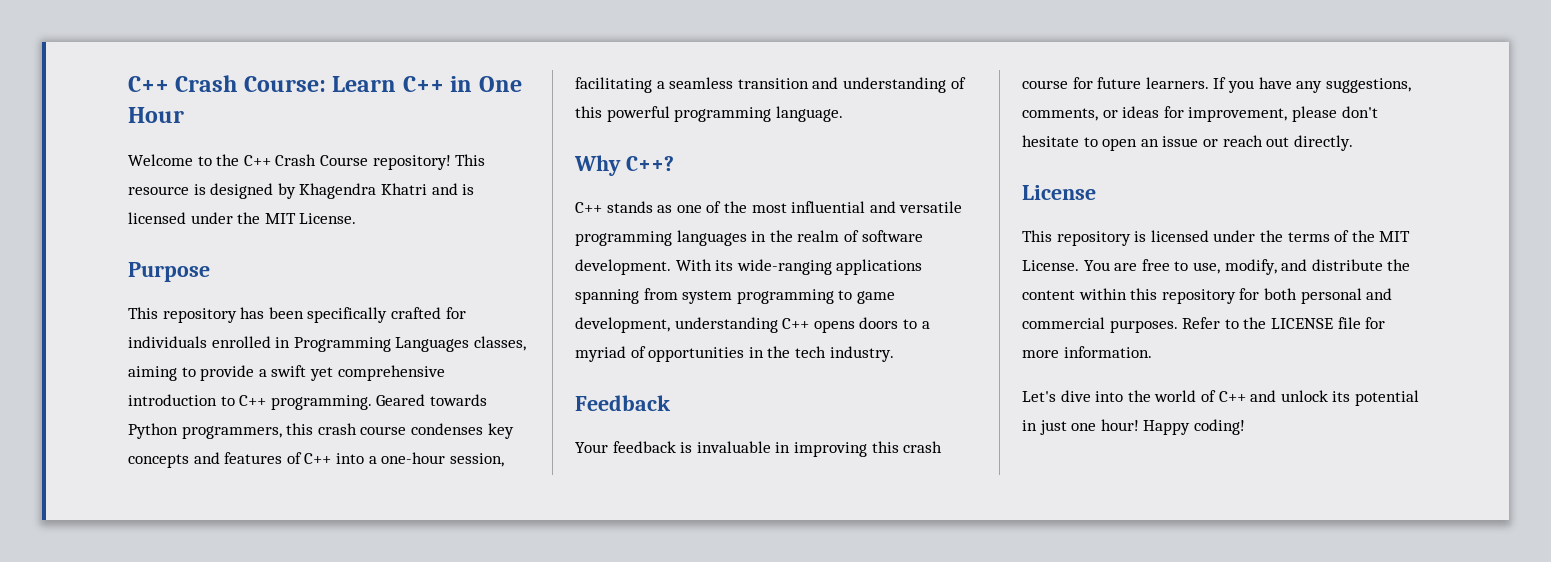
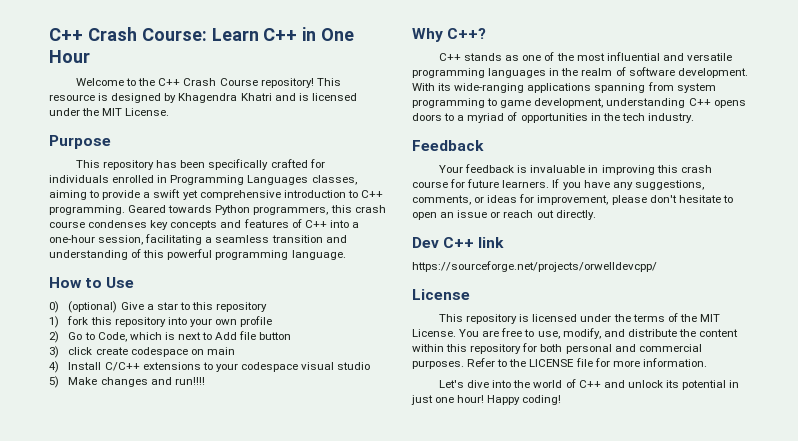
+ How to Use
+ 0) (optional) Give a star to this repository
+ 1) fork this repository into your own profile
+ 2) Go to Code, which is next to Add file button
+ 3) click create codespace on main
+ 4) Install C/C++ extensions to your codespace visual studio
+ 5) Make changes and run!!!!
+ Dev C++ link
+ https://sourceforge.net/projects/orwelldevcpp/

